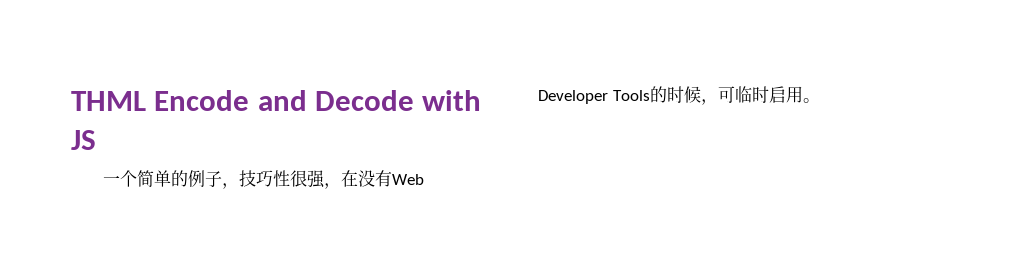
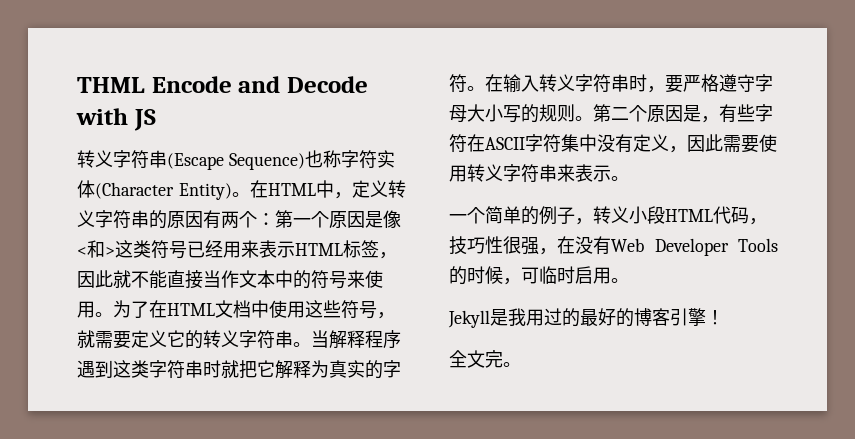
+ 转义字符串(Escape Sequence)也称字符实体(Character Entity)。在HTML中，定义转义字符串的原因有两个：第一个原因是像<和>这类符号已经用来表示HTML标签，因此就不能直接当作文本中的符号来使用。为了在HTML文档中使用这些符号，就需要定义它的转义字符串。当解释程序遇到这类字符串时就把它解释为真实的字符。在输入转义字符串时，要严格遵守字母大小写的规则。第二个原因是，有些字符在ASCII字符集中没有定义，因此需要使用转义字符串来表示。
- 一个简单的例子，技巧性很强，在没有Web Developer Tools的时候，可临时启用。
+ 一个简单的例子，转义小段HTML代码，技巧性很强，在没有Web Developer Tools的时候，可临时启用。
+ Jekyll是我用过的最好的博客引擎！
+ 全文完。

